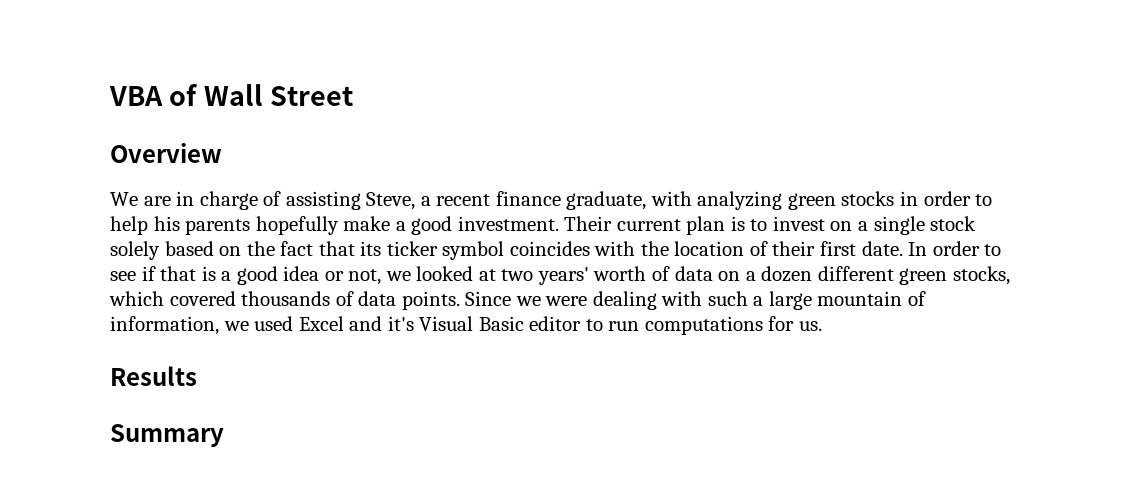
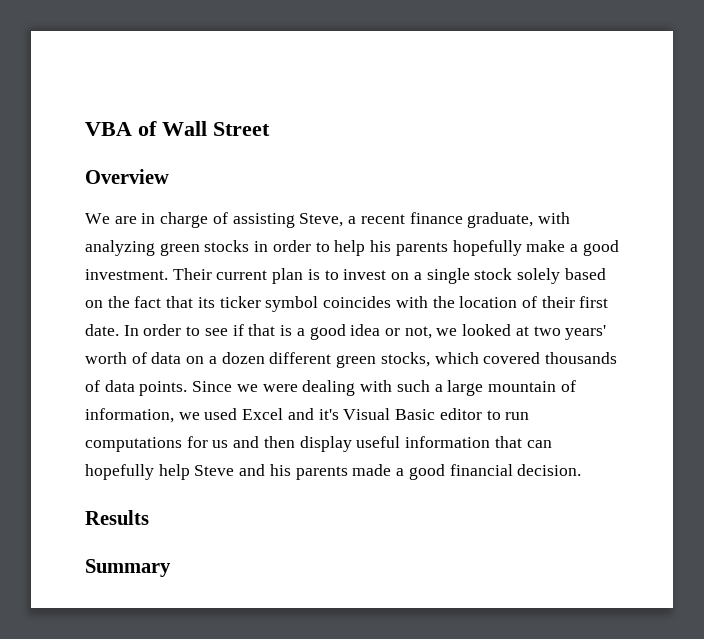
- Since we were dealing with such a large mountain of information, we used Excel and it's Visual Basic editor to run computations for us.
+ Since we were dealing with such a large mountain of information, we used Excel and it's Visual Basic editor to run computations for us and then display useful information that can hopefully help Steve and his parents made a good financial decision.

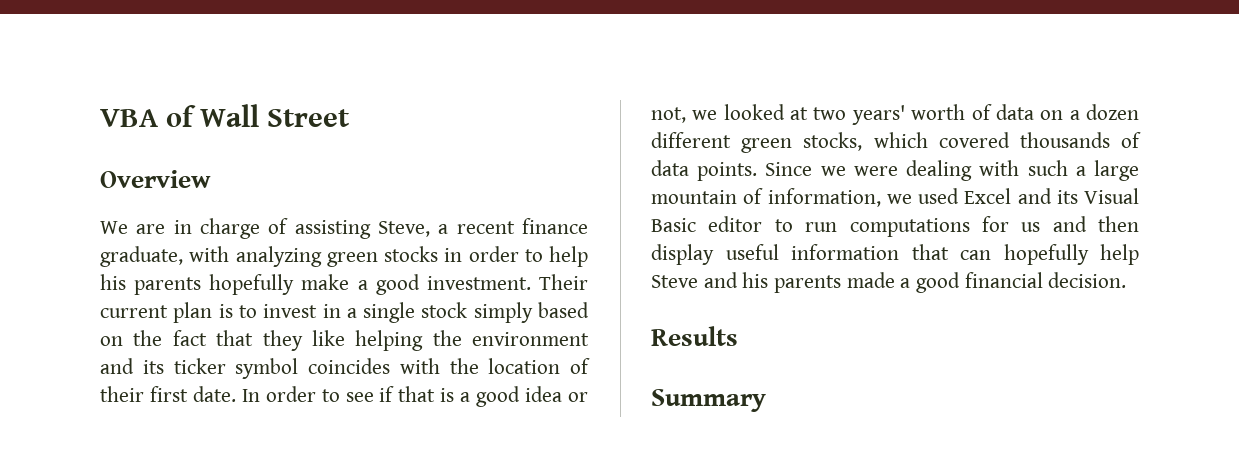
- Their current plan is to invest on a single stock solely based on the fact that its ticker symbol coincides with the location of their first date.
+ Their current plan is to invest in a single stock simply based on the fact that they like helping the environment and its ticker symbol coincides with the location of their first date.
- Since we were dealing with such a large mountain of information, we used Excel and it's Visual Basic editor to run computations for us and then display useful information that can hopefully help Steve and his parents made a good financial decision.
+ Since we were dealing with such a large mountain of information, we used Excel and its Visual Basic editor to run computations for us and then display useful information that can hopefully help Steve and his parents made a good financial decision.

